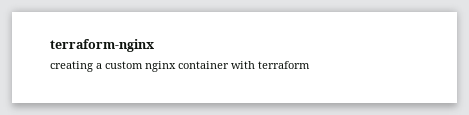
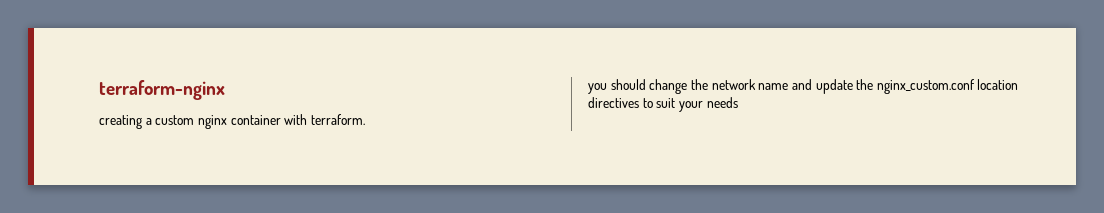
- creating a custom nginx container with terraform
+ creating a custom nginx container with terraform.
+ you should change the network name and update the nginx_custom.conf location directives to suit your needs

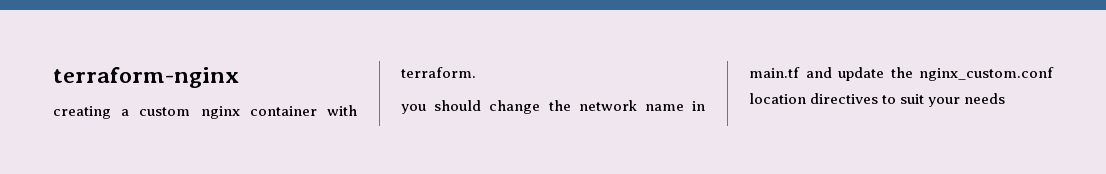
- you should change the network name and update the nginx_custom.conf location directives to suit your needs
+ you should change the network name in main.tf and update the nginx_custom.conf location directives to suit your needs

